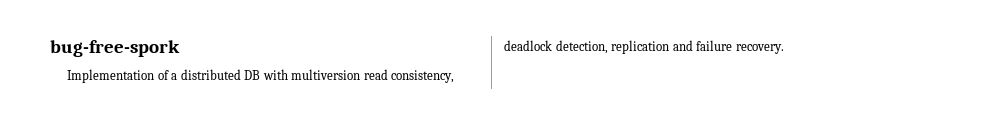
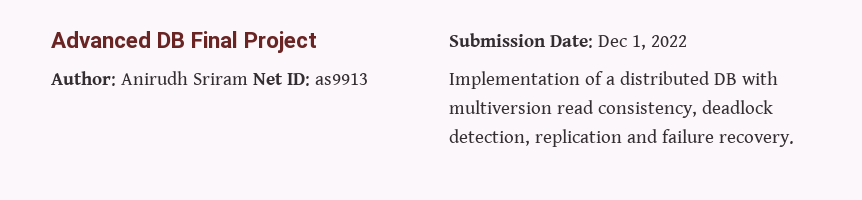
- bug-free-spork
+ Advanced DB Final Project
+ Author: Anirudh Sriram Net ID: as9913 Submission Date: Dec 1, 2022

